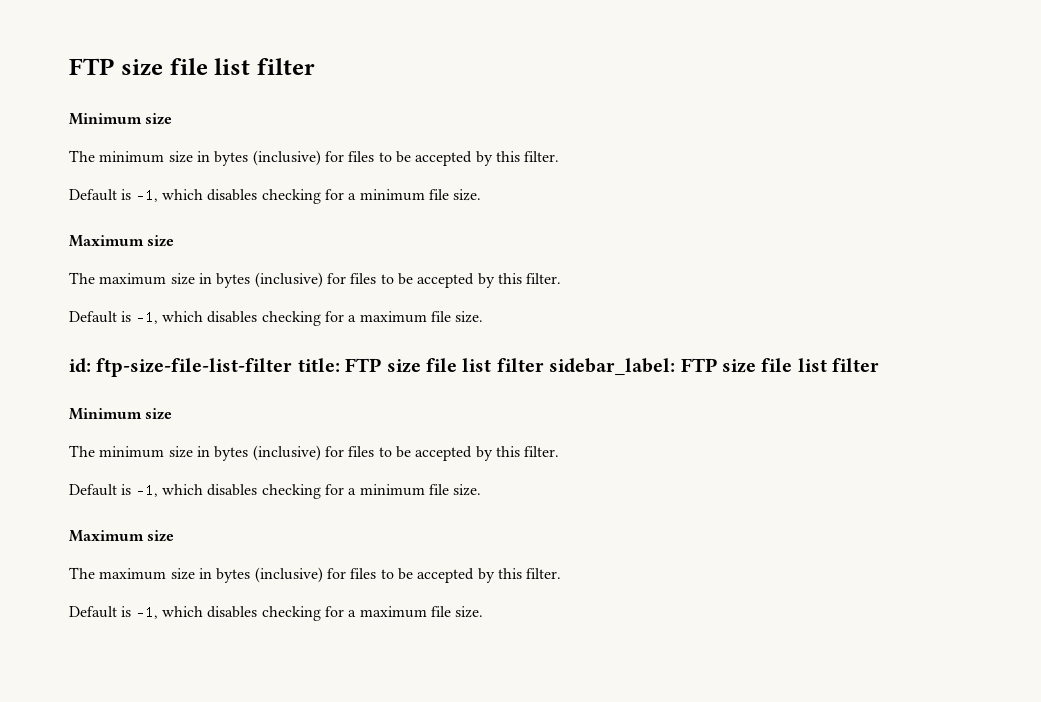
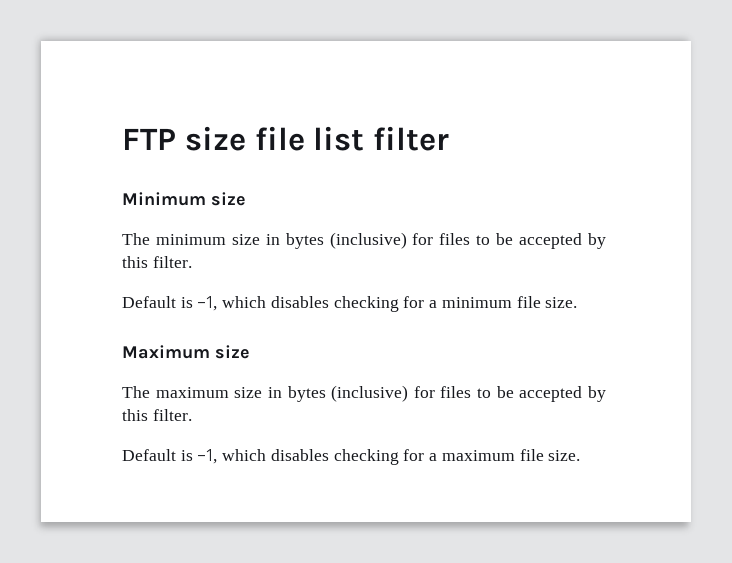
- id: ftp-size-file-list-filter title: FTP size file list filter sidebar_label: FTP size file list filter
- Minimum size
- The minimum size in bytes (inclusive) for files to be accepted by this filter.
- Default is -1, which disables checking for a minimum file size.
- Maximum size
- The maximum size in bytes (inclusive) for files to be accepted by this filter.
- Default is -1, which disables checking for a maximum file size.

